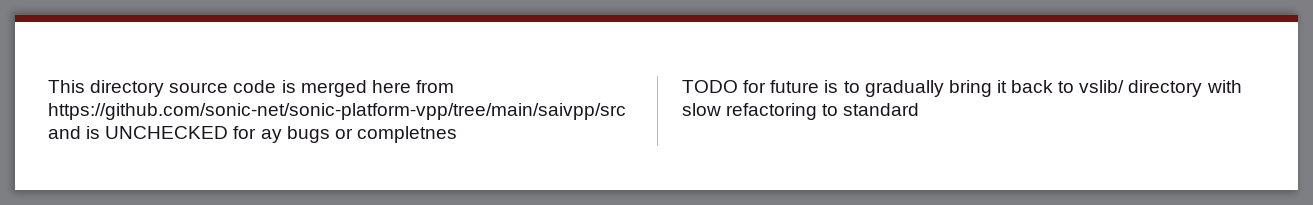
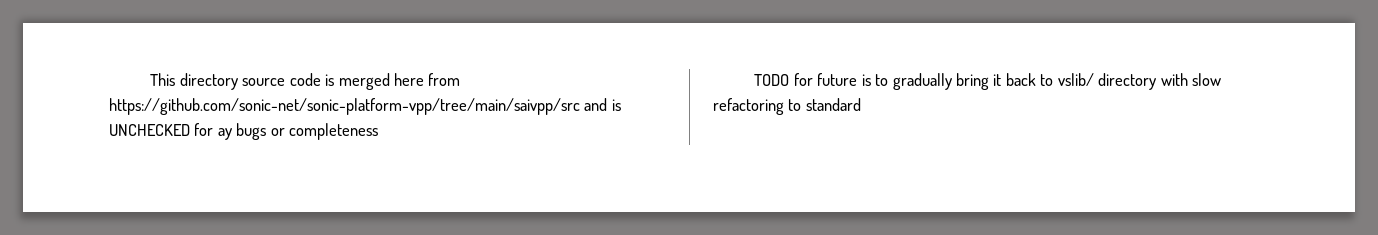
- This directory source code is merged here from https://github.com/sonic-net/sonic-platform-vpp/tree/main/saivpp/src and is UNCHECKED for ay bugs or completnes
+ This directory source code is merged here from https://github.com/sonic-net/sonic-platform-vpp/tree/main/saivpp/src and is UNCHECKED for ay bugs or completeness

